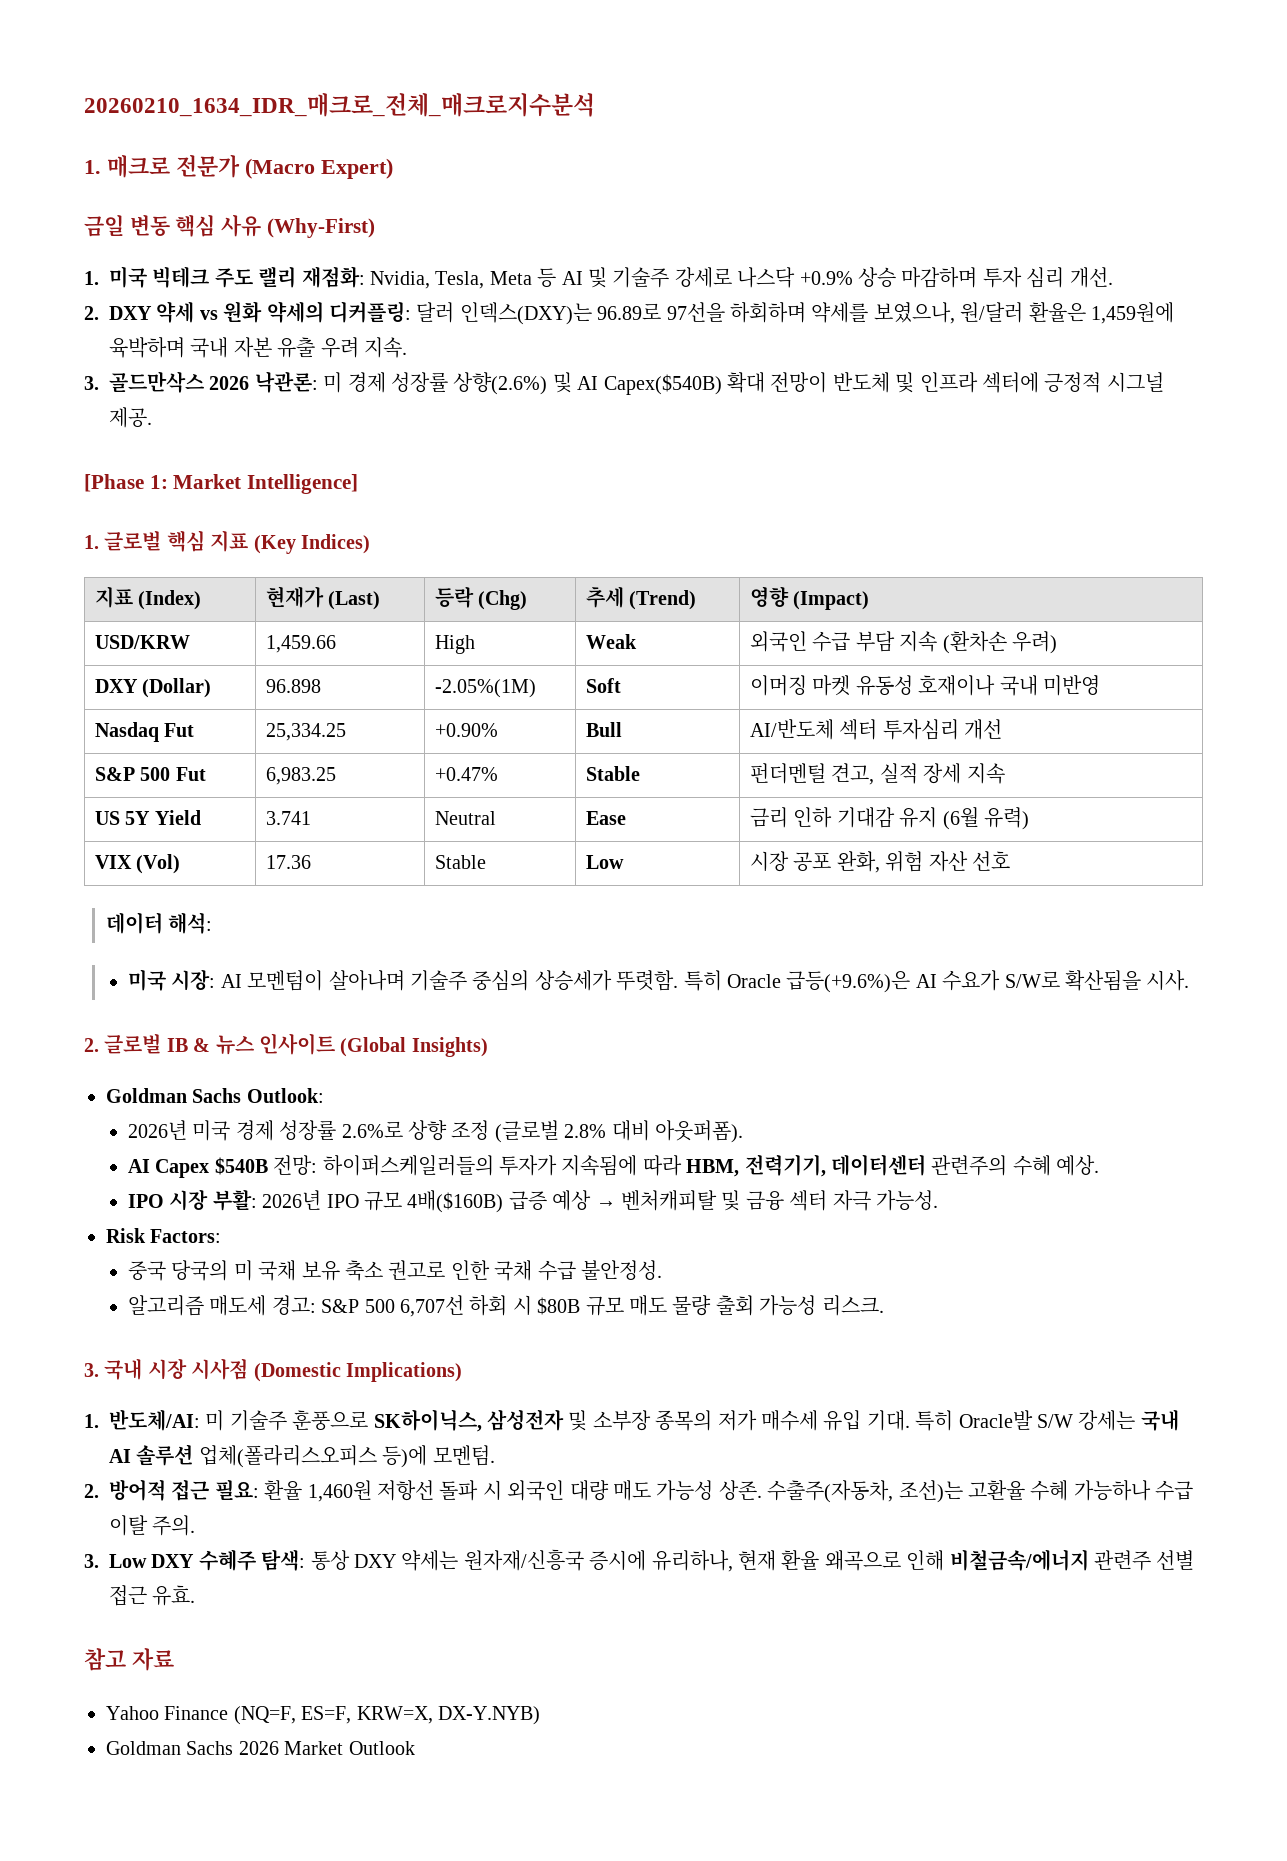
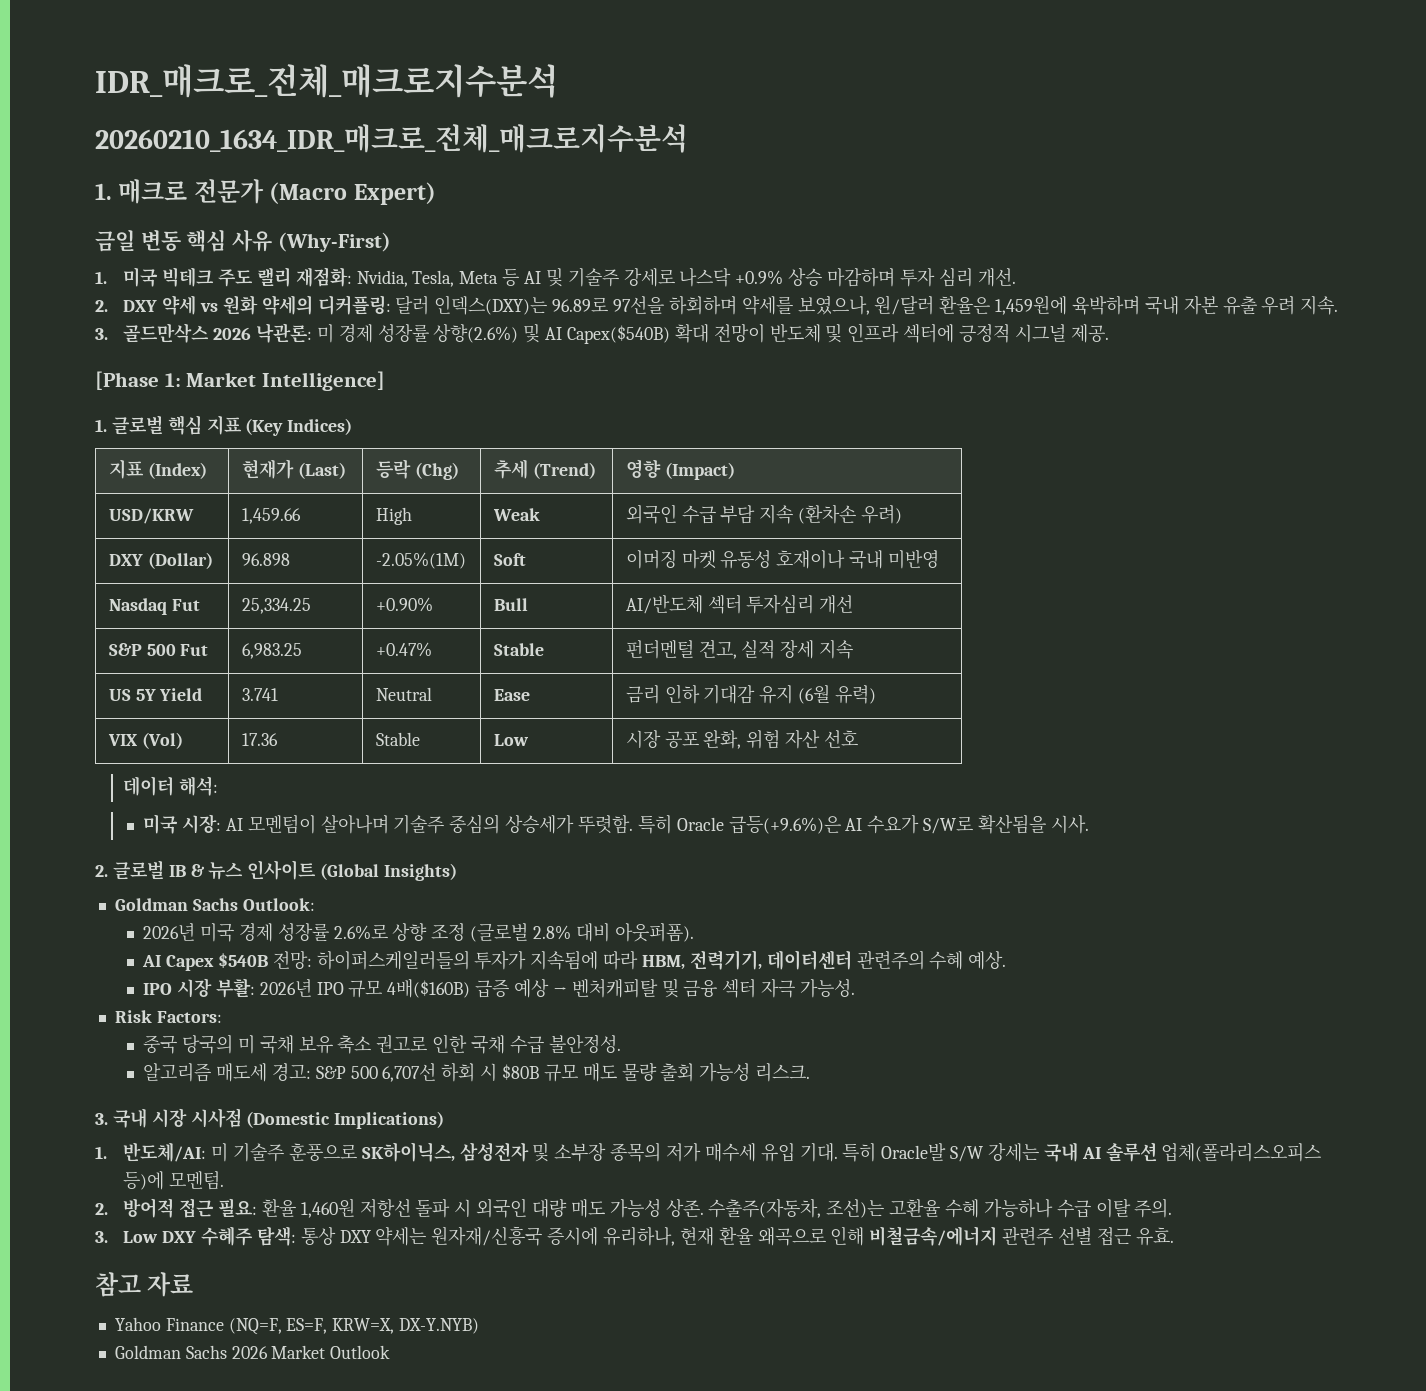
+ IDR_매크로_전체_매크로지수분석

